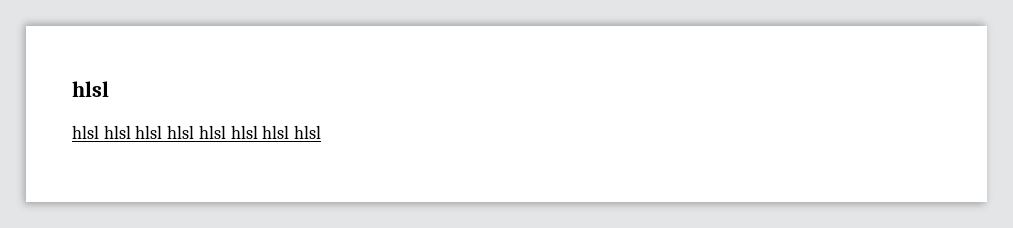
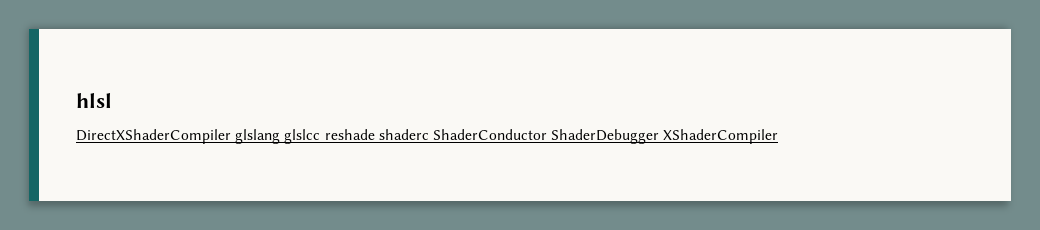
- hlsl hlsl hlsl hlsl hlsl hlsl hlsl hlsl
+ DirectXShaderCompiler glslang glslcc reshade shaderc ShaderConductor ShaderDebugger XShaderCompiler

